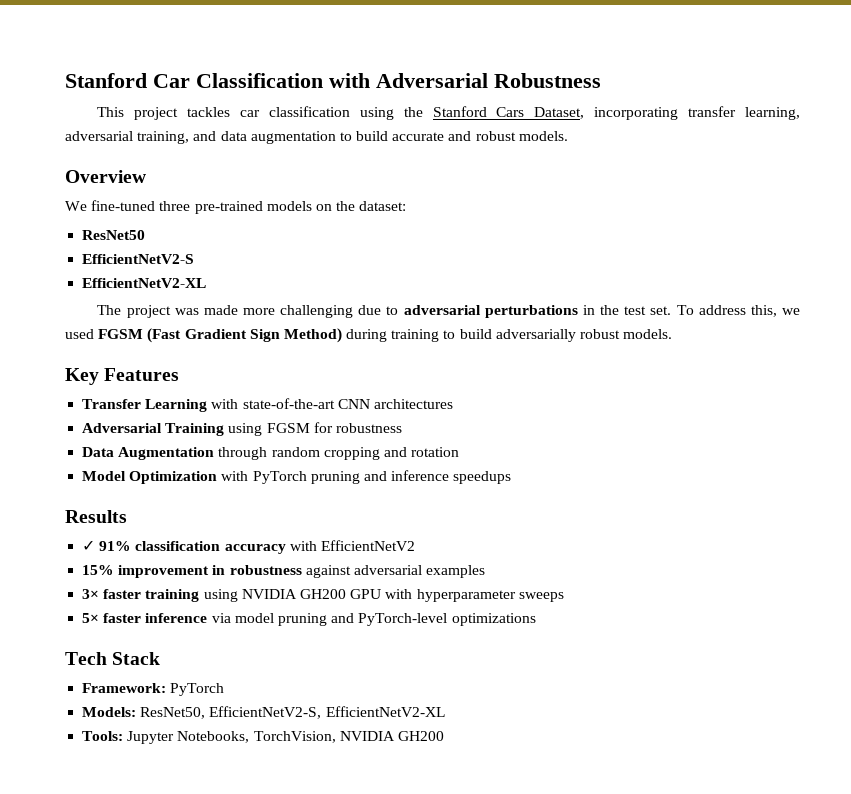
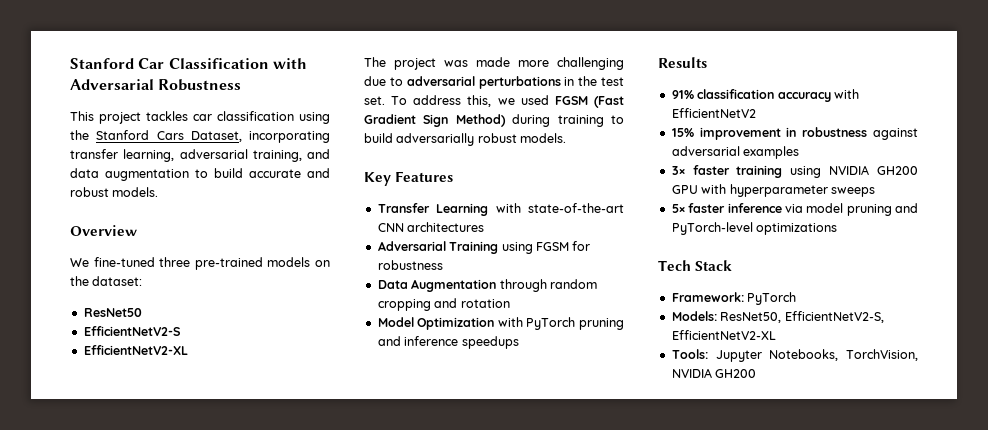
- ✓ 91% classification accuracy with EfficientNetV2
+ 91% classification accuracy with EfficientNetV2

